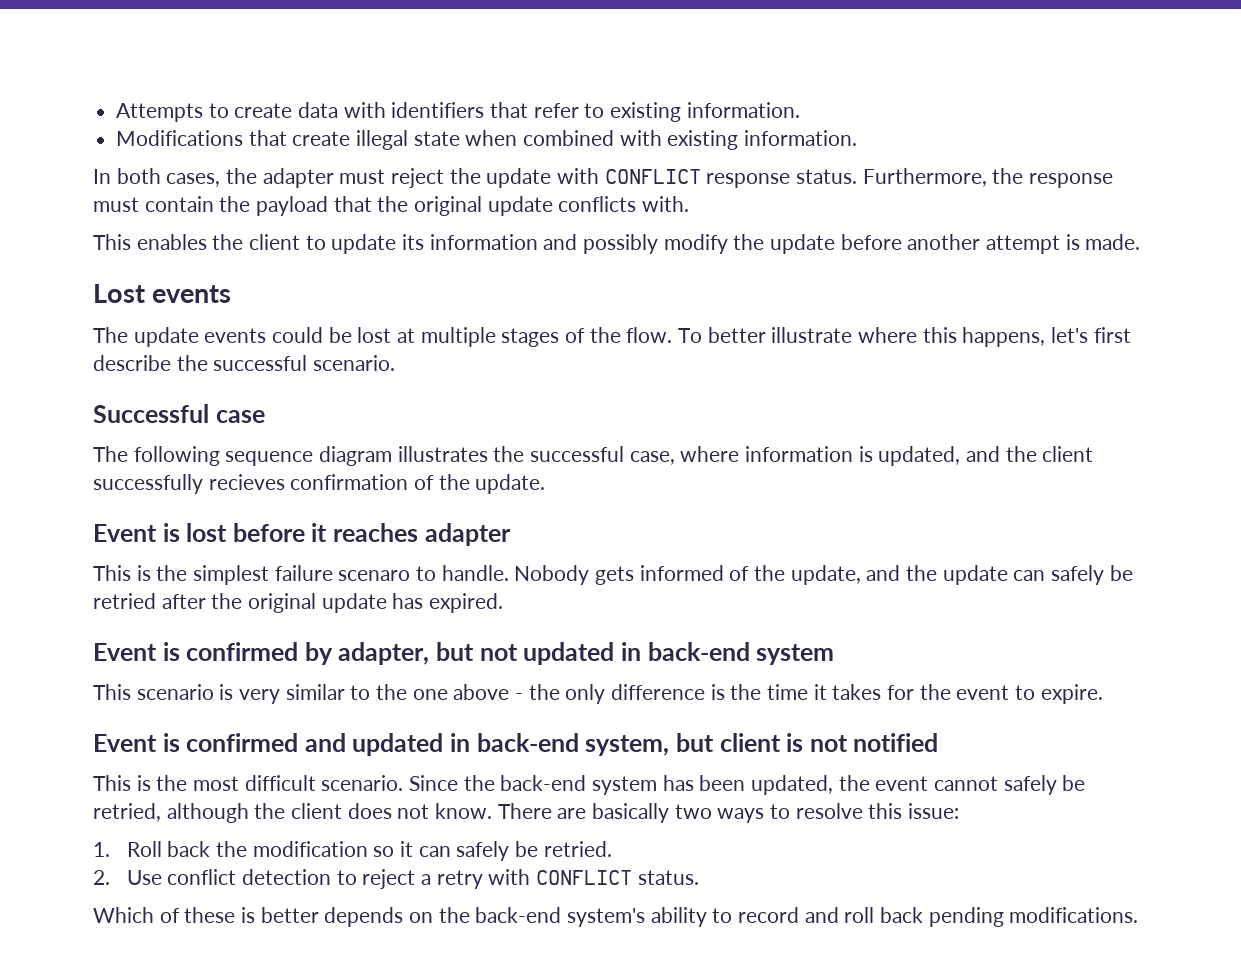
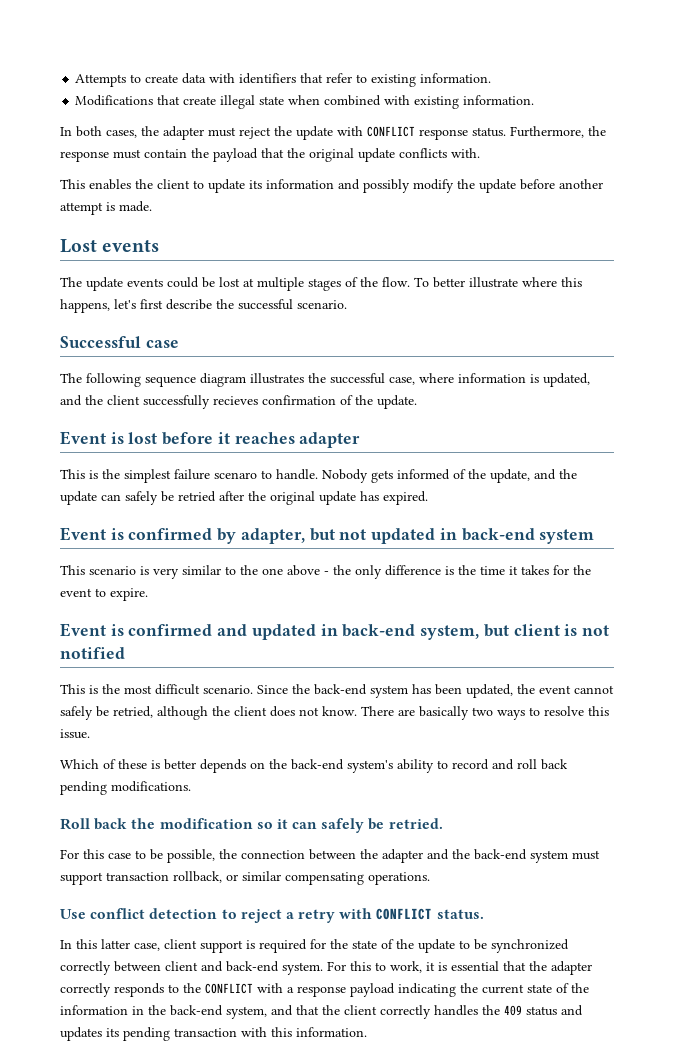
- There are basically two ways to resolve this issue:
- 1. Roll back the modification so it can safely be retried.
- 2. Use conflict detection to reject a retry with CONFLICT status.
+ There are basically two ways to resolve this issue.
+ Roll back the modification so it can safely be retried.
+ For this case to be possible, the connection between the adapter and the back-end system must support transaction rollback, or similar compensating operations.
+ Use conflict detection to reject a retry with CONFLICT status.
+ In this latter case, client support is required for the state of the update to be synchronized correctly between client and back-end system. For this to work, it is essential that the adapter correctly responds to the CONFLICT with a response payload indicating the current state of the information in the back-end system, and that the client correctly handles the 409 status and updates its pending transaction with this information.

